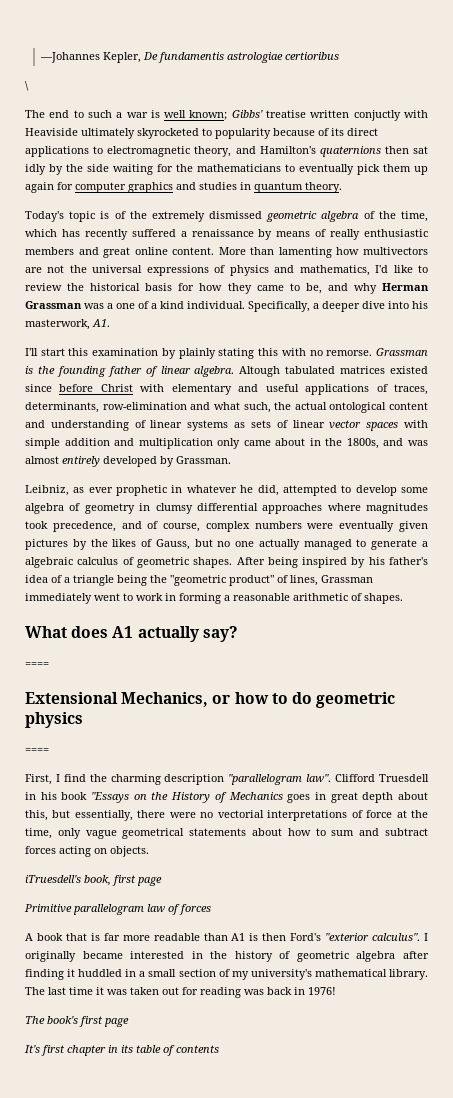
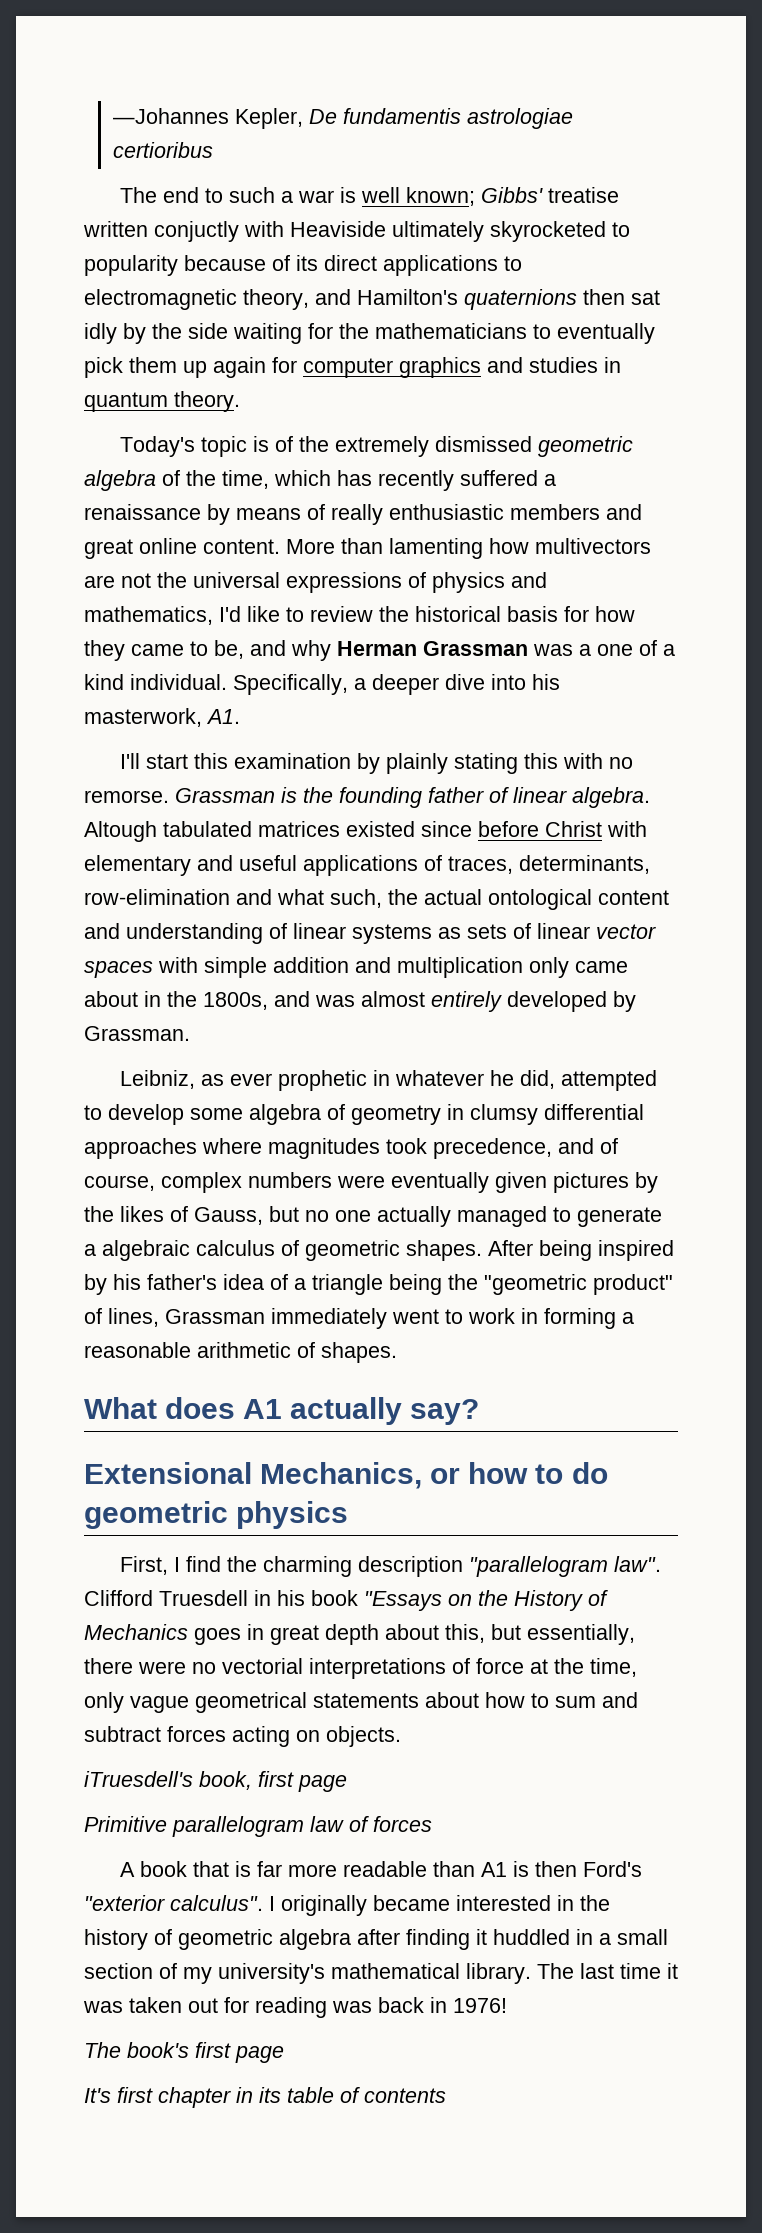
- \
  What does A1 actually say?
- ====
  Extensional Mechanics, or how to do geometric physics
- ====

